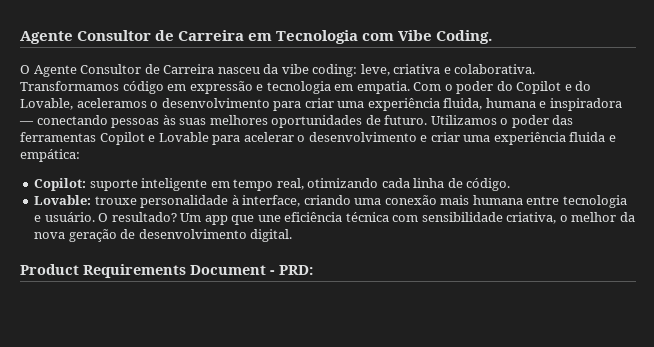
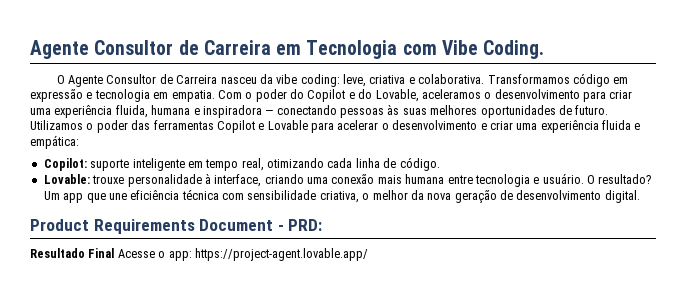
+ Resultado Final Acesse o app: https://project-agent.lovable.app/

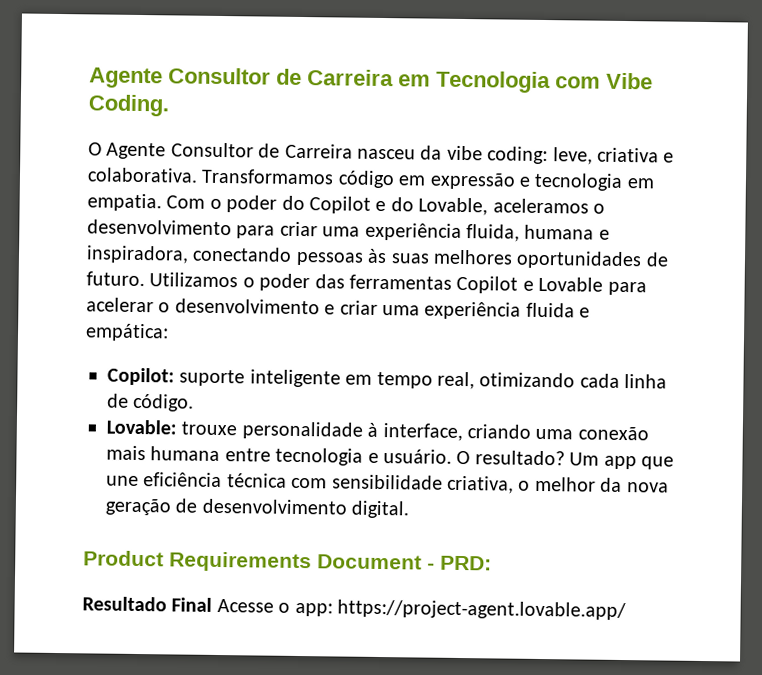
- Com o poder do Copilot e do Lovable, aceleramos o desenvolvimento para criar uma experiência fluida, humana e inspiradora — conectando pessoas às suas melhores oportunidades de futuro.
+ Com o poder do Copilot e do Lovable, aceleramos o desenvolvimento para criar uma experiência fluida, humana e inspiradora, conectando pessoas às suas melhores oportunidades de futuro.

